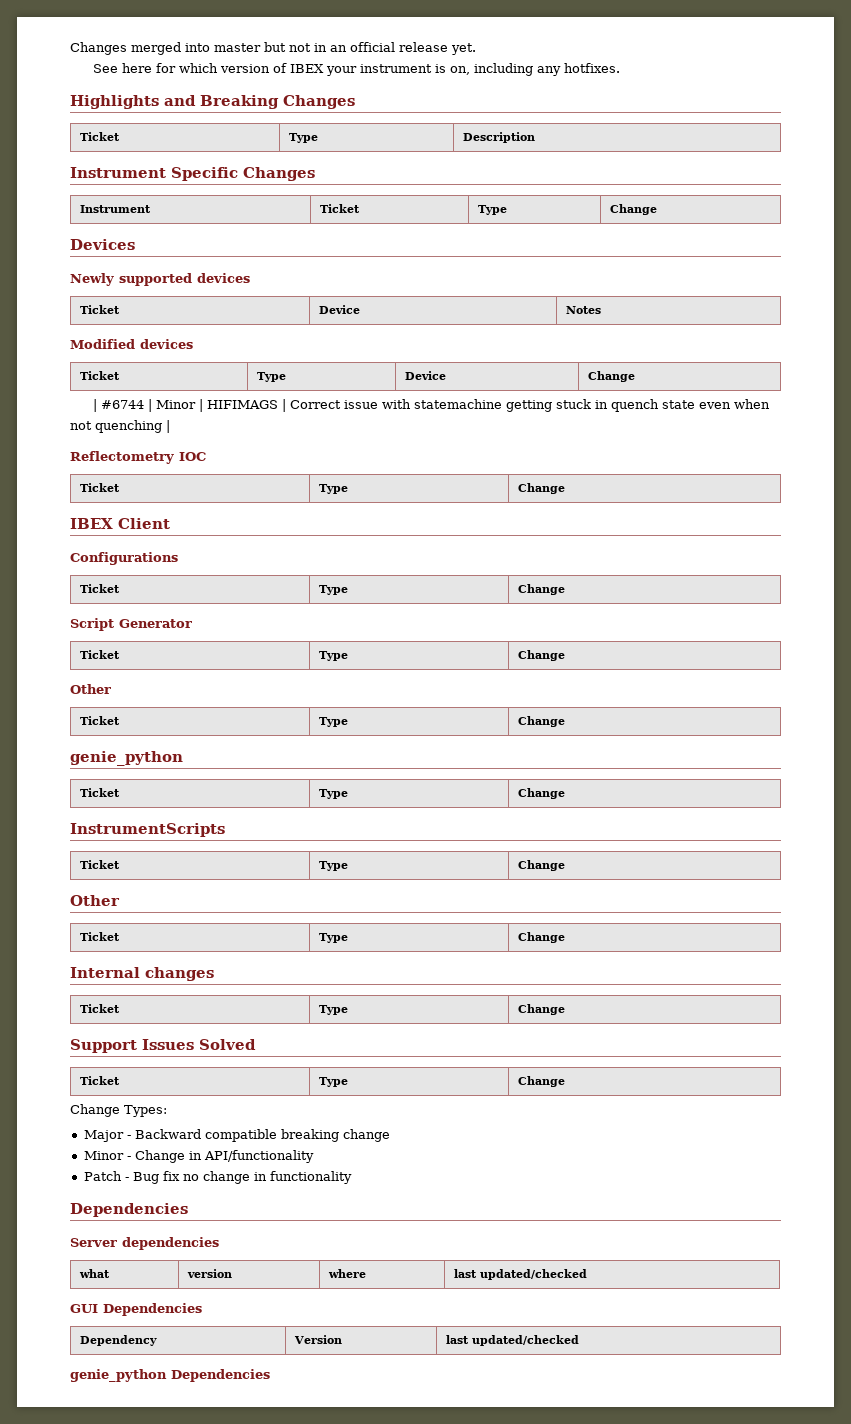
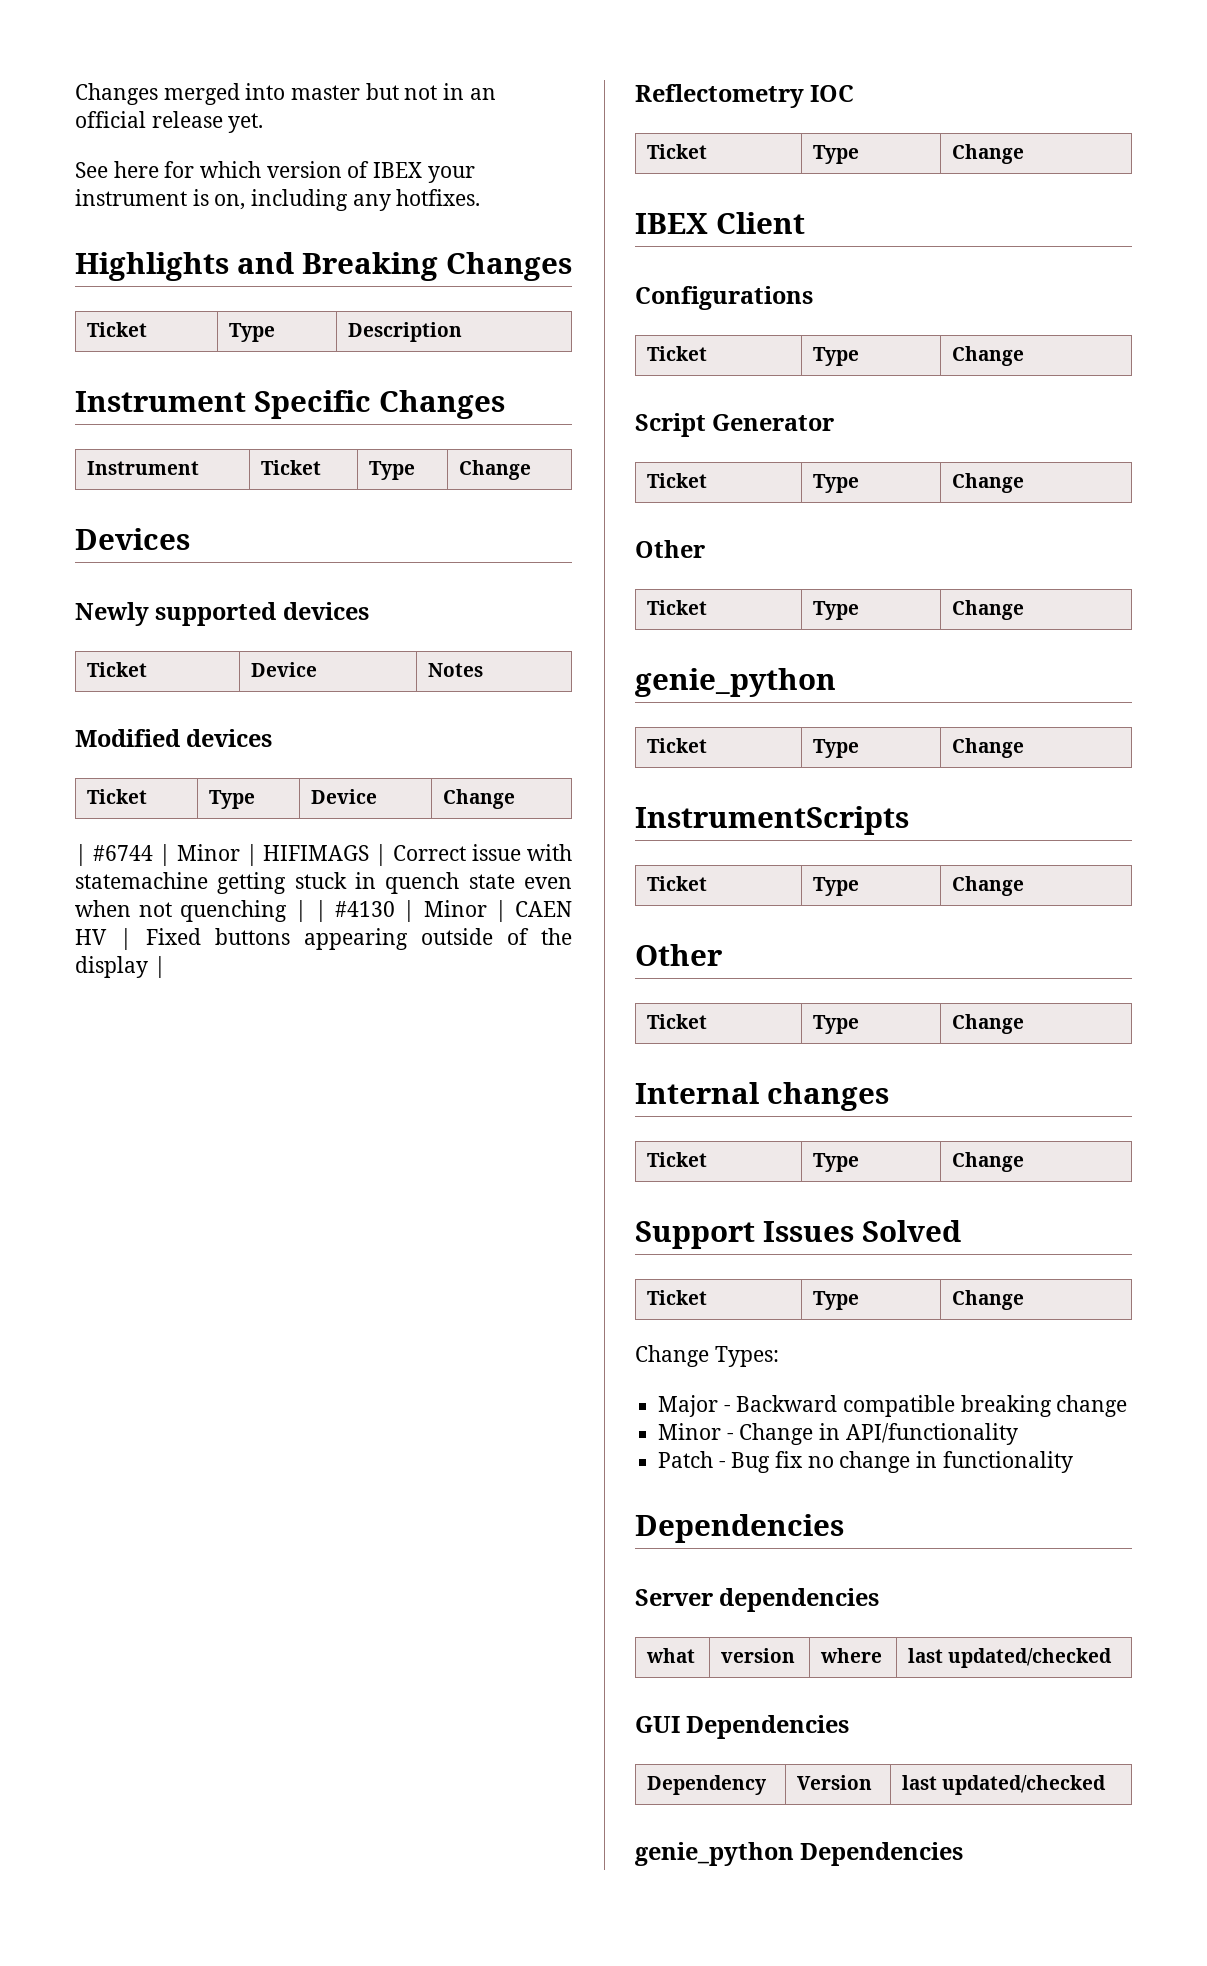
- | #6744 | Minor | HIFIMAGS | Correct issue with statemachine getting stuck in quench state even when not quenching |
+ | #6744 | Minor | HIFIMAGS | Correct issue with statemachine getting stuck in quench state even when not quenching | | #4130 | Minor | CAEN HV | Fixed buttons appearing outside of the display |

